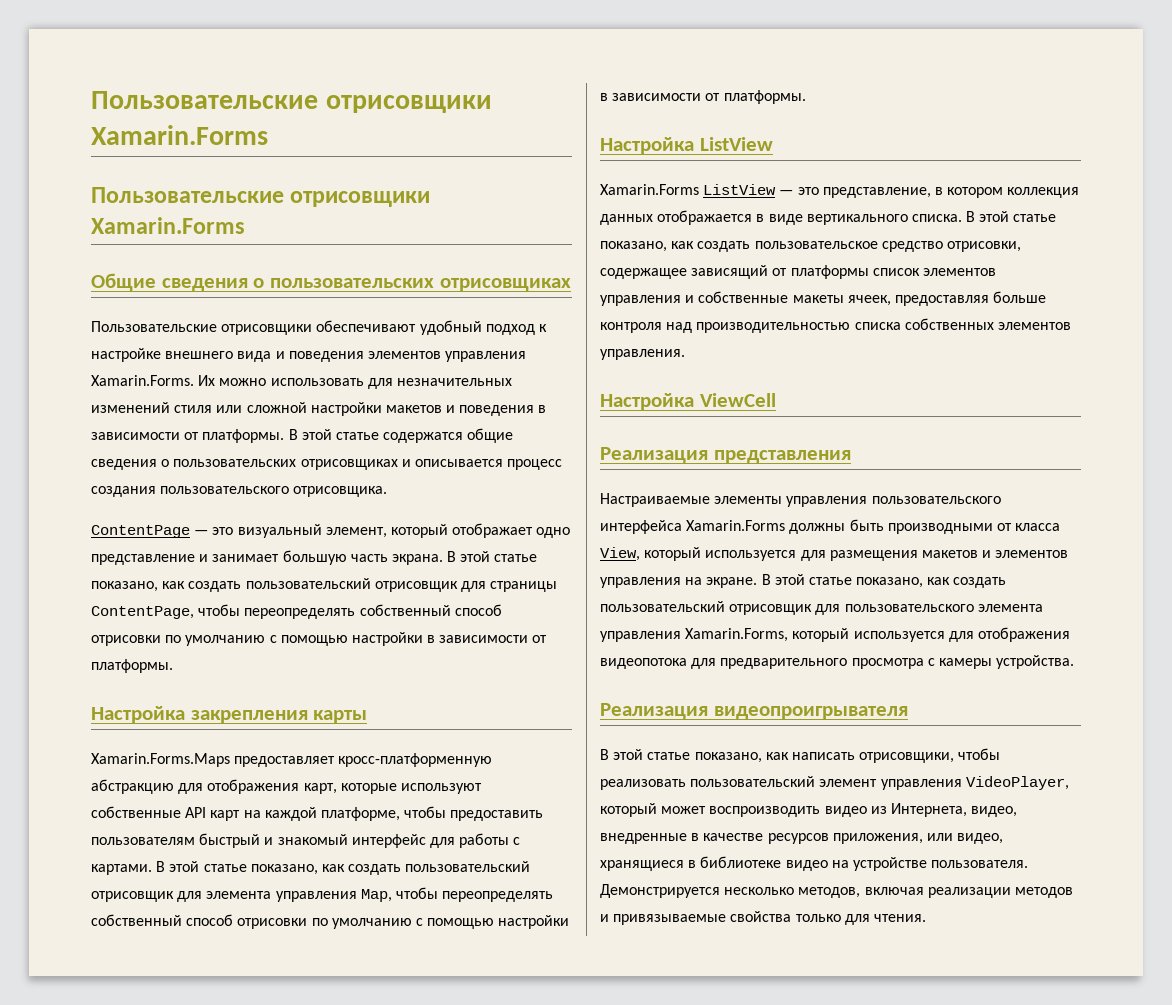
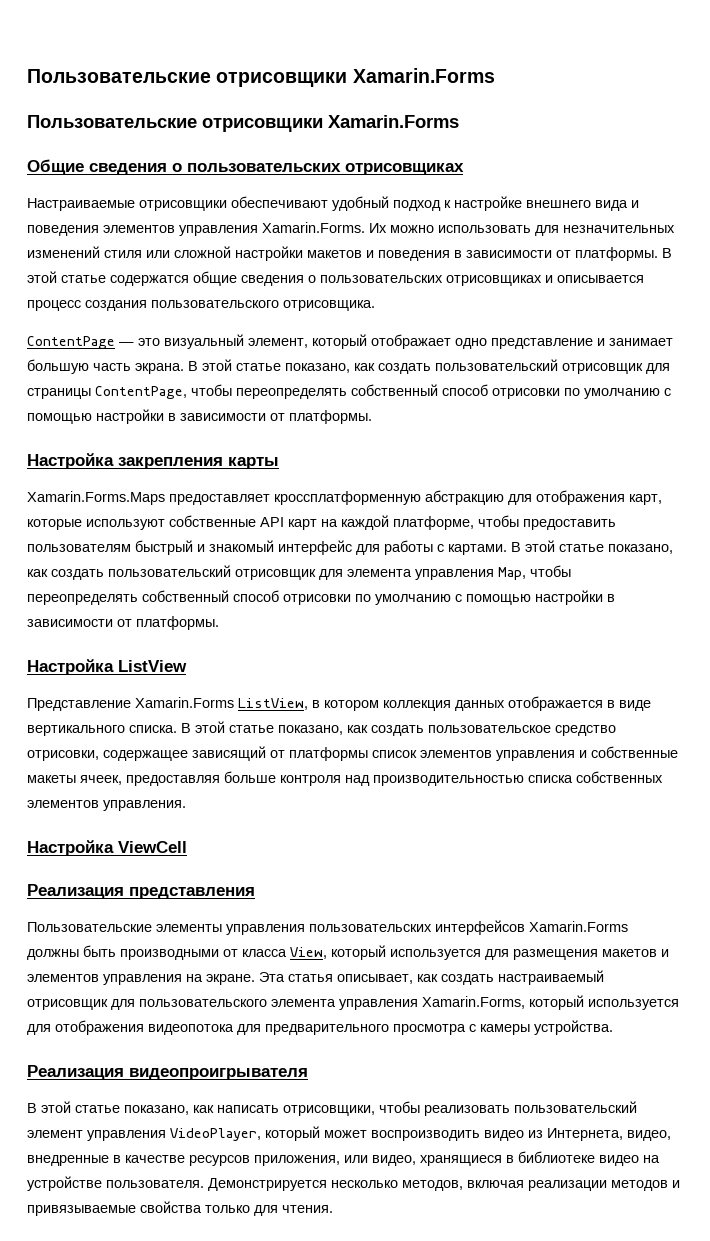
- Пользовательские отрисовщики обеспечивают удобный подход к настройке внешнего вида и поведения элементов управления Xamarin.Forms. Их можно использовать для незначительных изменений стиля или сложной настройки макетов и поведения в зависимости от платформы.
+ Настраиваемые отрисовщики обеспечивают удобный подход к настройке внешнего вида и поведения элементов управления Xamarin.Forms. Их можно использовать для незначительных изменений стиля или сложной настройки макетов и поведения в зависимости от платформы.
- Xamarin.Forms.Maps предоставляет кросс-платформенную абстракцию для отображения карт, которые используют собственные API карт на каждой платформе, чтобы предоставить пользователям быстрый и знакомый интерфейс для работы с картами.
+ Xamarin.Forms.Maps предоставляет кроссплатформенную абстракцию для отображения карт, которые используют собственные API карт на каждой платформе, чтобы предоставить пользователям быстрый и знакомый интерфейс для работы с картами.
- Xamarin.Forms ListView — это представление, в котором коллекция данных отображается в виде вертикального списка.
+ Представление Xamarin.Forms ListView, в котором коллекция данных отображается в виде вертикального списка.
- Настраиваемые элементы управления пользовательского интерфейса Xamarin.Forms должны быть производными от класса View, который используется для размещения макетов и элементов управления на экране.
+ Пользовательские элементы управления пользовательских интерфейсов Xamarin.Forms должны быть производными от класса View, который используется для размещения макетов и элементов управления на экране.
- В этой статье показано, как создать пользовательский отрисовщик для пользовательского элемента управления Xamarin.Forms, который используется для отображения видеопотока для предварительного просмотра с камеры устройства.
+ Эта статья описывает, как создать настраиваемый отрисовщик для пользовательского элемента управления Xamarin.Forms, который используется для отображения видеопотока для предварительного просмотра с камеры устройства.

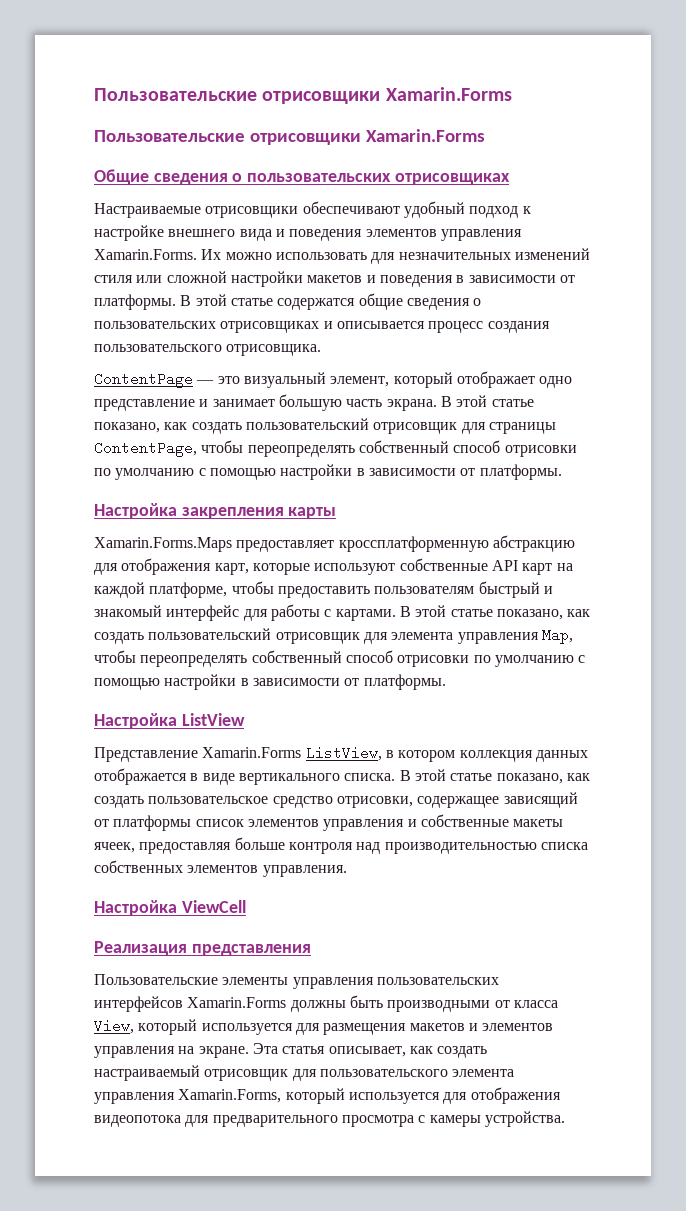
- Реализация видеопроигрывателя
- В этой статье показано, как написать отрисовщики, чтобы реализовать пользовательский элемент управления VideoPlayer, который может воспроизводить видео из Интернета, видео, внедренные в качестве ресурсов приложения, или видео, хранящиеся в библиотеке видео на устройстве пользователя. Демонстрируется несколько методов, включая реализации методов и привязываемые свойства только для чтения.

